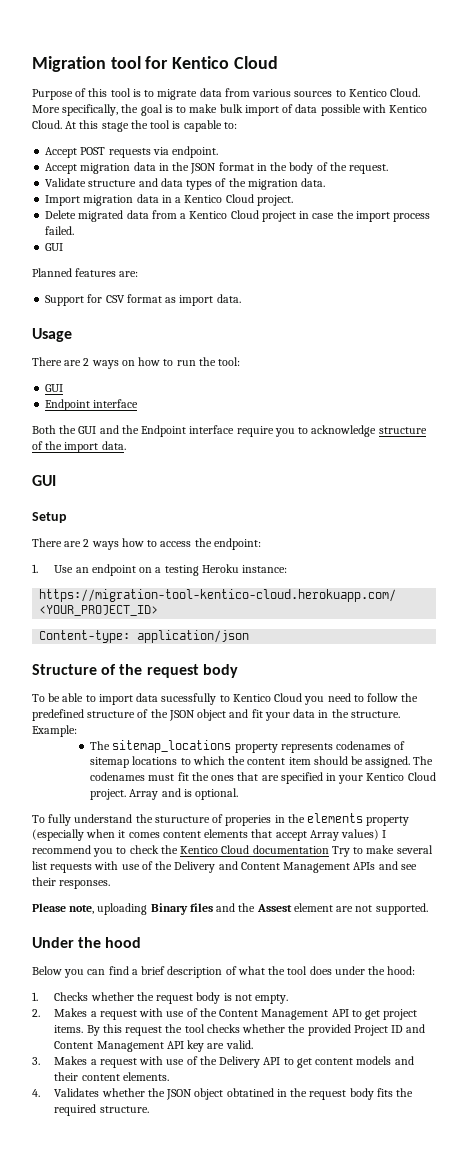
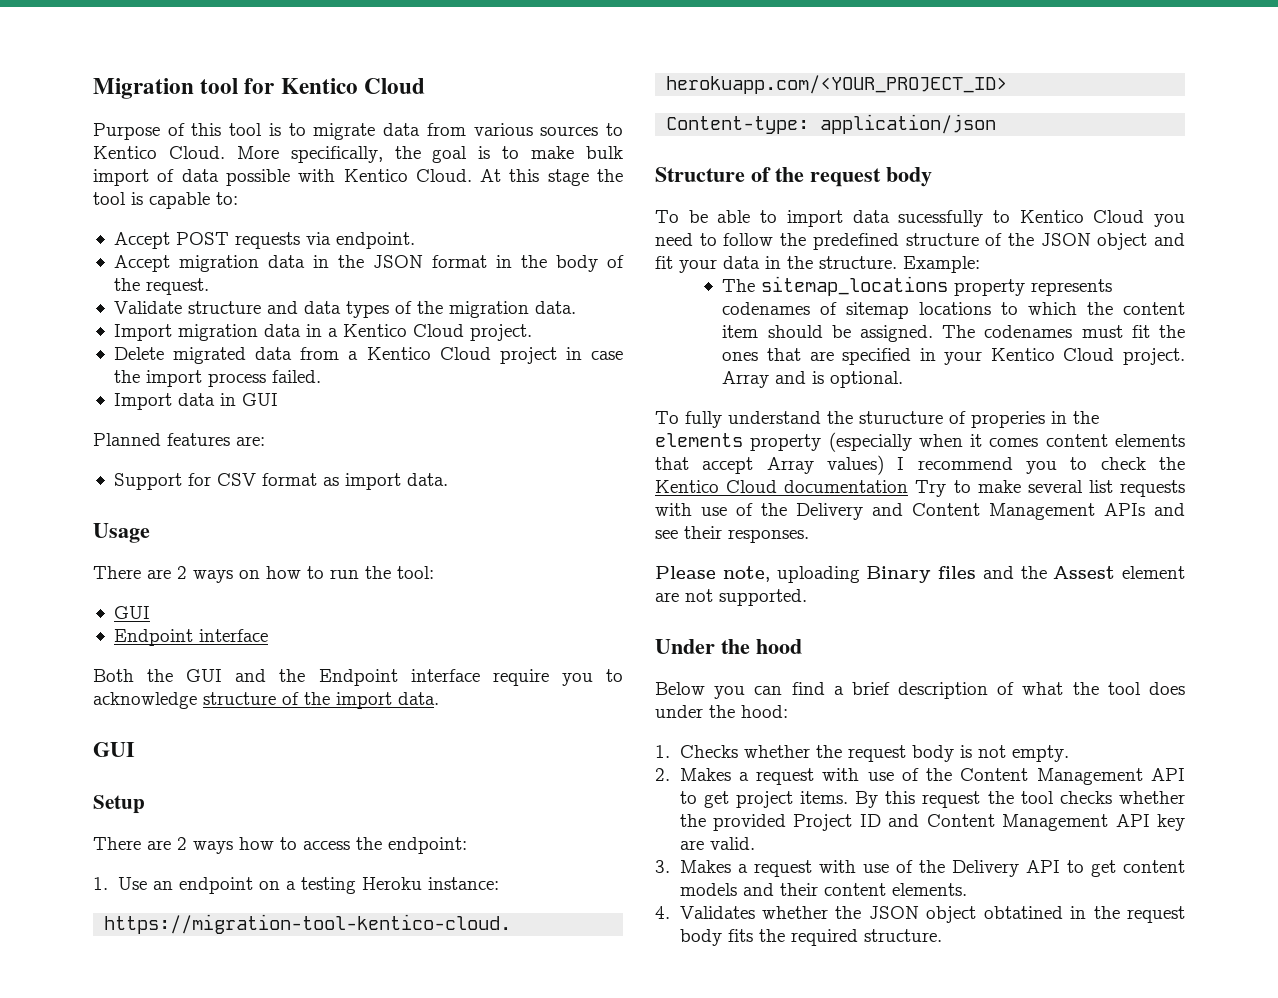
  Delete migrated data from a Kentico Cloud project in case the import process failed.
- GUI
+ Import data in GUI

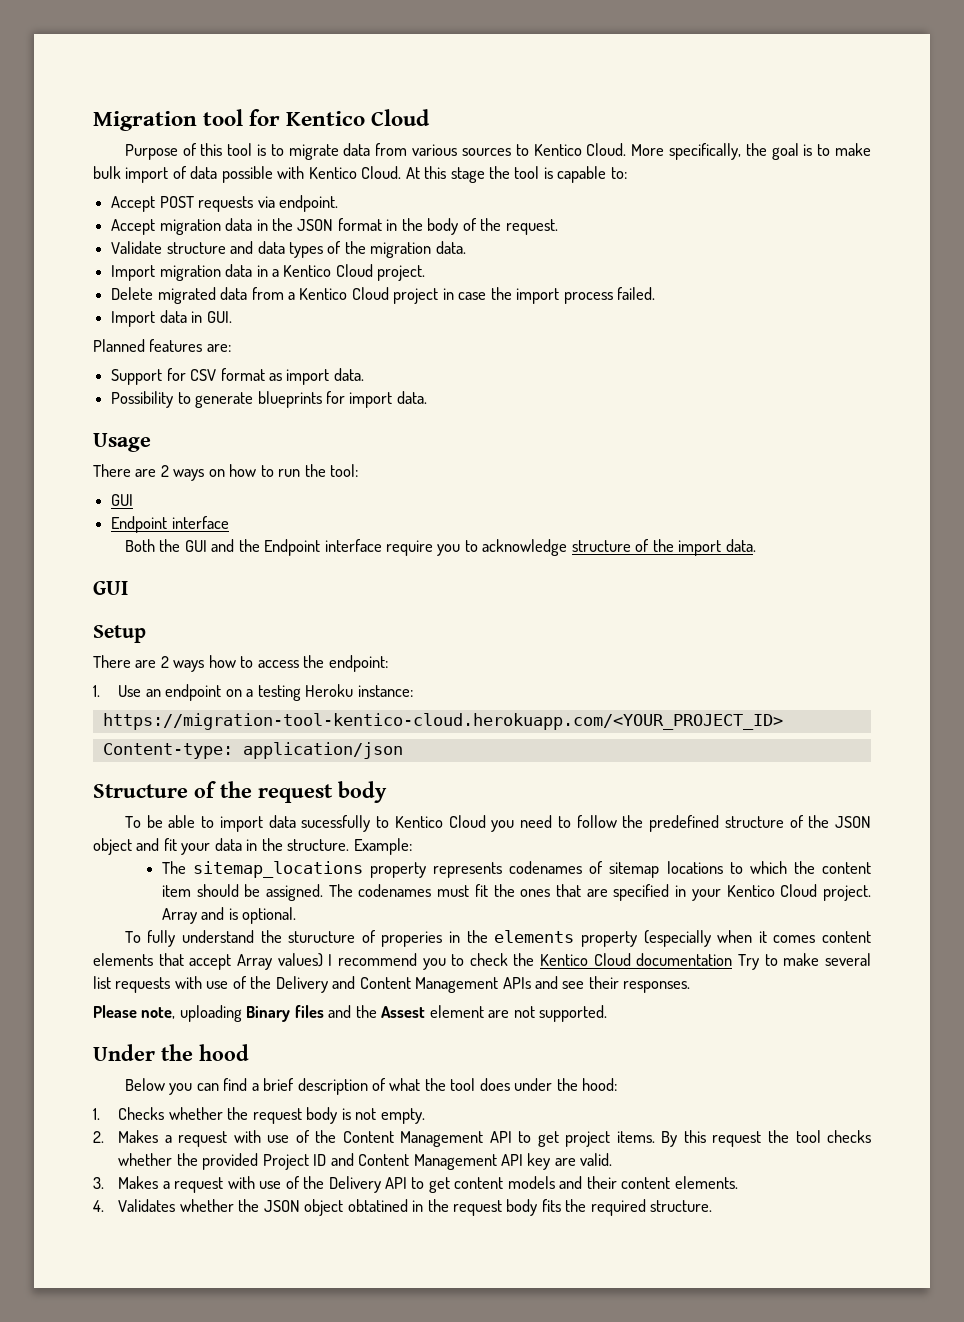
- Import data in GUI
+ Import data in GUI.
+ Possibility to generate blueprints for import data.

